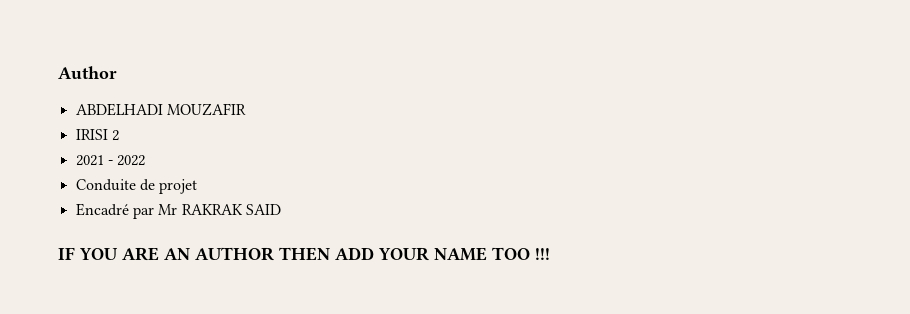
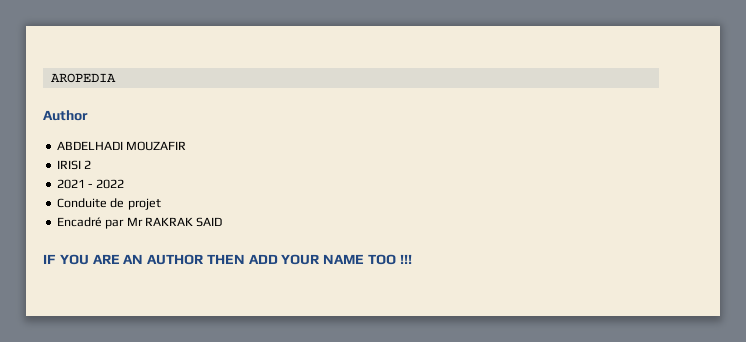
+ AROPEDIA

